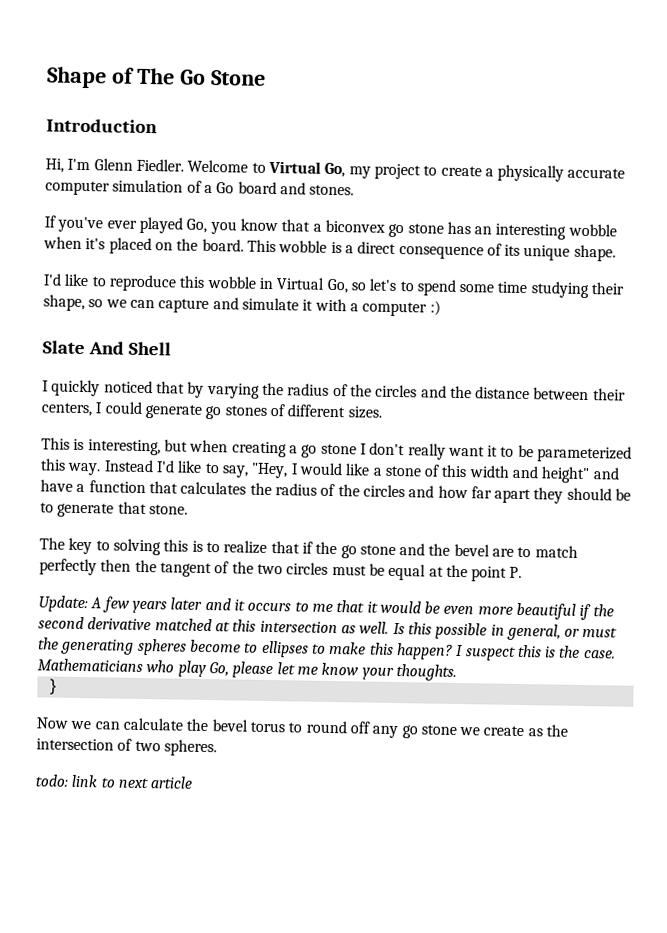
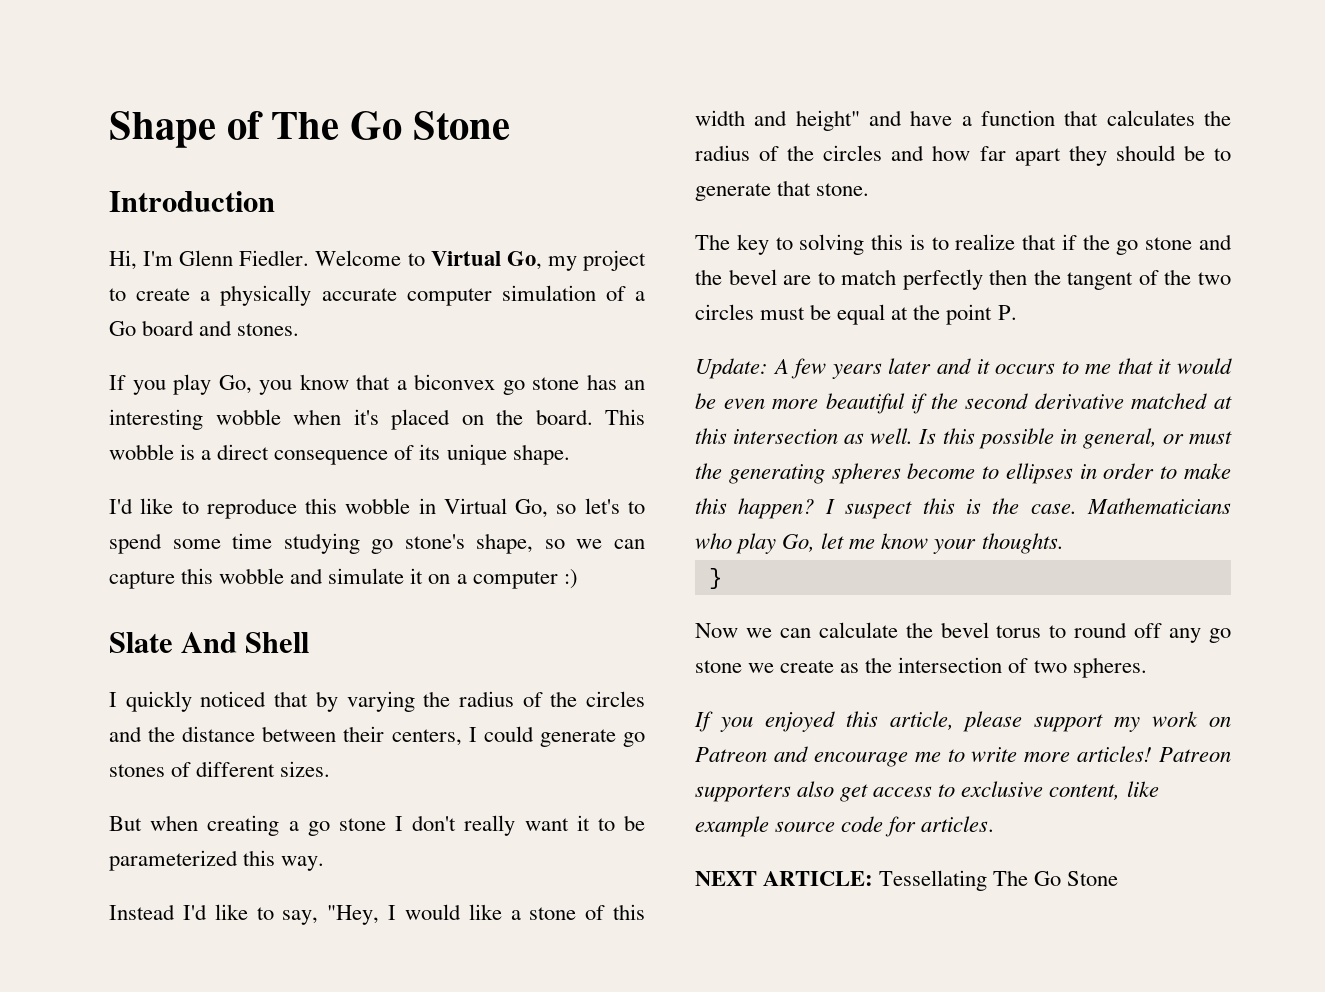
- If you've ever played Go, you know that a biconvex go stone has an interesting wobble when it's placed on the board.
+ If you play Go, you know that a biconvex go stone has an interesting wobble when it's placed on the board.
- I'd like to reproduce this wobble in Virtual Go, so let's to spend some time studying their shape, so we can capture and simulate it with a computer :)
+ I'd like to reproduce this wobble in Virtual Go, so let's to spend some time studying go stone's shape, so we can capture this wobble and simulate it on a computer :)
- This is interesting, but when creating a go stone I don't really want it to be parameterized this way. Instead I'd like to say, "Hey, I would like a stone of this width and height" and have a function that calculates the radius of the circles and how far apart they should be to generate that stone.
+ But when creating a go stone I don't really want it to be parameterized this way.
+ Instead I'd like to say, "Hey, I would like a stone of this width and height" and have a function that calculates the radius of the circles and how far apart they should be to generate that stone.
- Is this possible in general, or must the generating spheres become to ellipses to make this happen?
+ Is this possible in general, or must the generating spheres become to ellipses in order to make this happen?
- Mathematicians who play Go, please let me know your thoughts.
+ Mathematicians who play Go, let me know your thoughts.
- todo: link to next article
+ If you enjoyed this article, please support my work on Patreon and encourage me to write more articles! Patreon supporters also get access to exclusive content, like example source code for articles.
+ NEXT ARTICLE: Tessellating The Go Stone

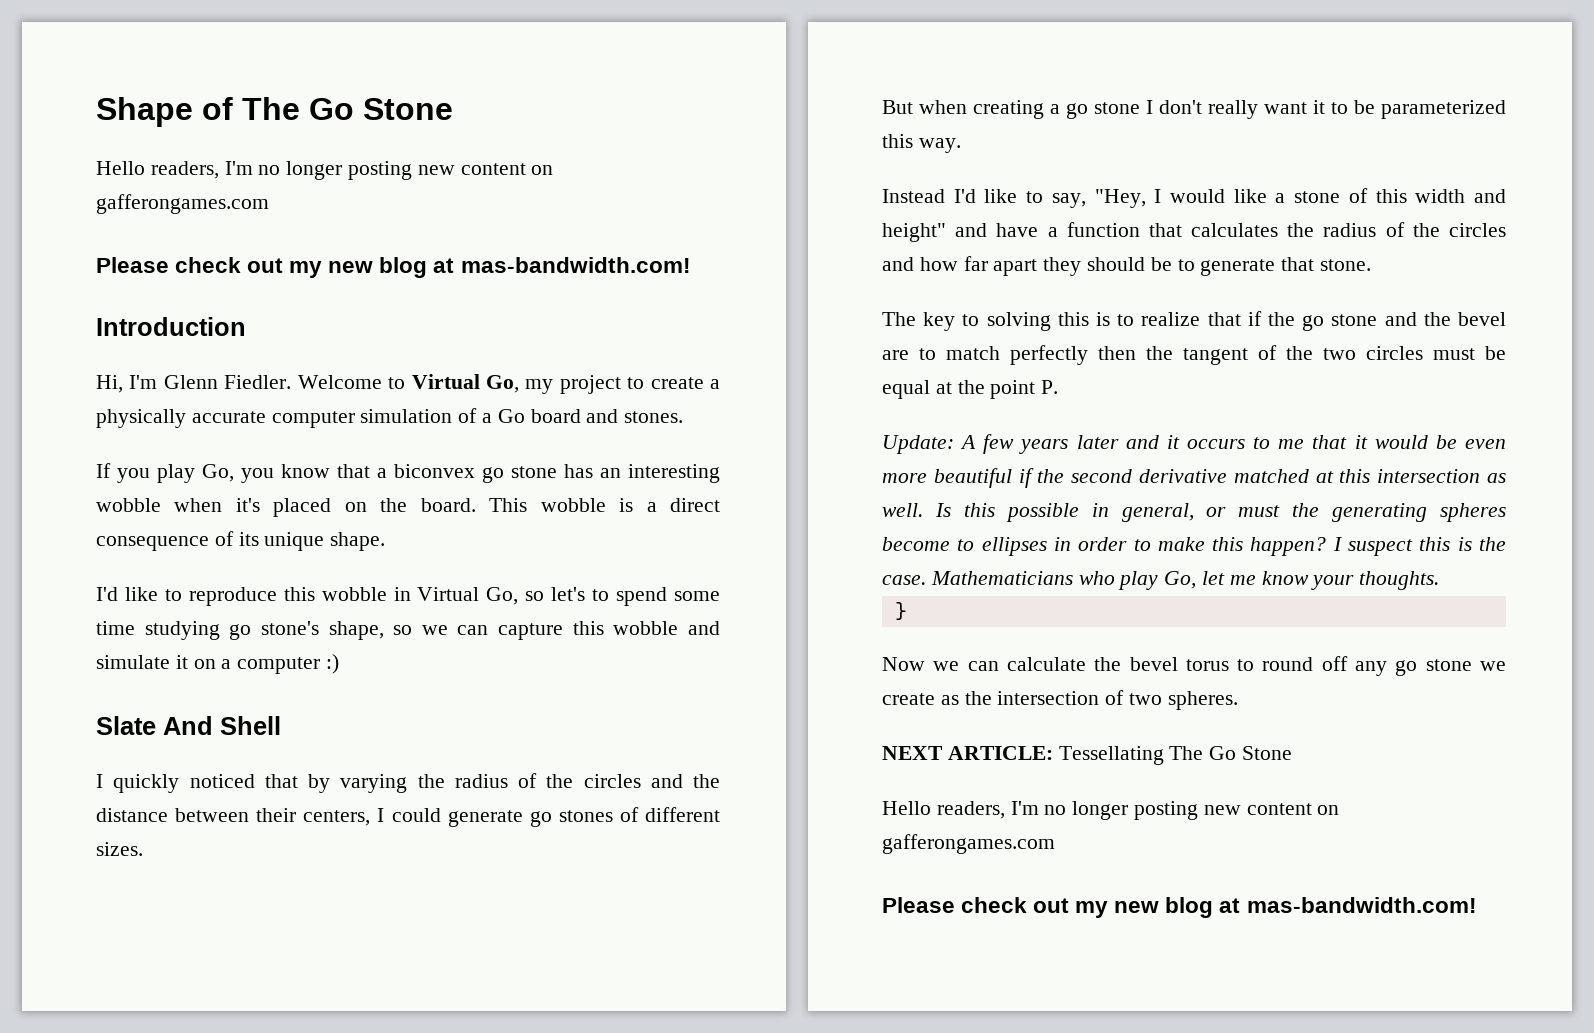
  Shape of The Go Stone
+ Hello readers, I'm no longer posting new content on gafferongames.com
+ Please check out my new blog at mas-bandwidth.com!
- If you enjoyed this article, please support my work on Patreon and encourage me to write more articles! Patreon supporters also get access to exclusive content, like example source code for articles.
  NEXT ARTICLE: Tessellating The Go Stone
+ Hello readers, I'm no longer posting new content on gafferongames.com
+ Please check out my new blog at mas-bandwidth.com!

